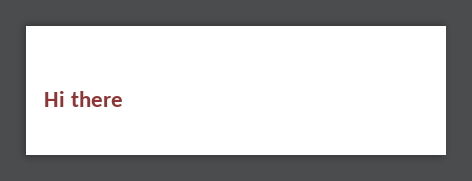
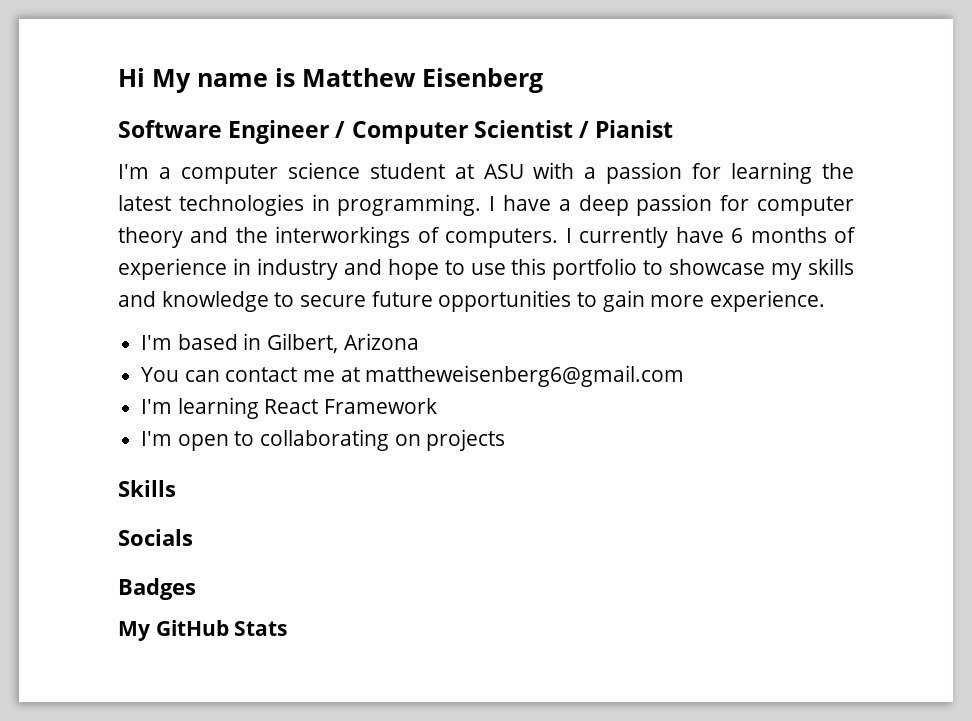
- Hi there
+ Hi My name is Matthew Eisenberg
+ Software Engineer / Computer Scientist / Pianist
+ I'm a computer science student at ASU with a passion for learning the latest technologies in programming. I have a deep passion for computer theory and the interworkings of computers. I currently have 6 months of experience in industry and hope to use this portfolio to showcase my skills and knowledge to secure future opportunities to gain more experience.
+ I'm based in Gilbert, Arizona
+ You can contact me at mattheweisenberg6@gmail.com
+ I'm learning React Framework
+ I'm open to collaborating on projects
+ Skills
+ Socials
+ Badges
+ My GitHub Stats

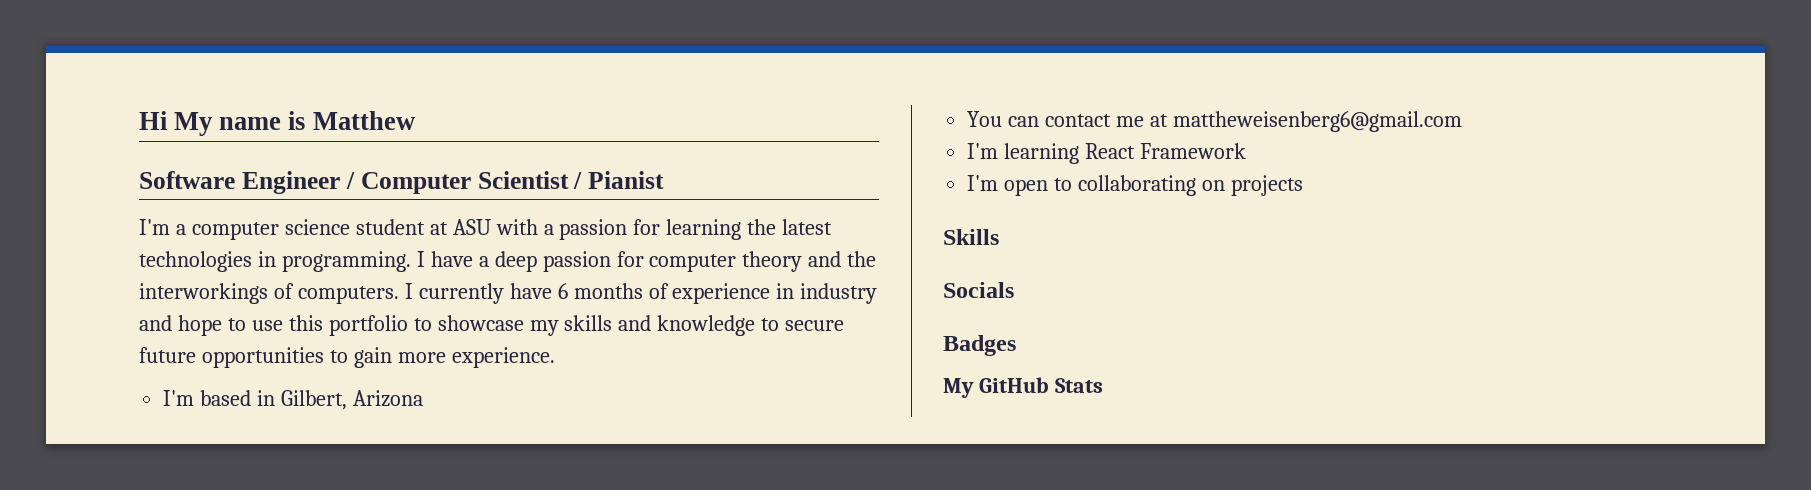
- Hi My name is Matthew Eisenberg
+ Hi My name is Matthew

